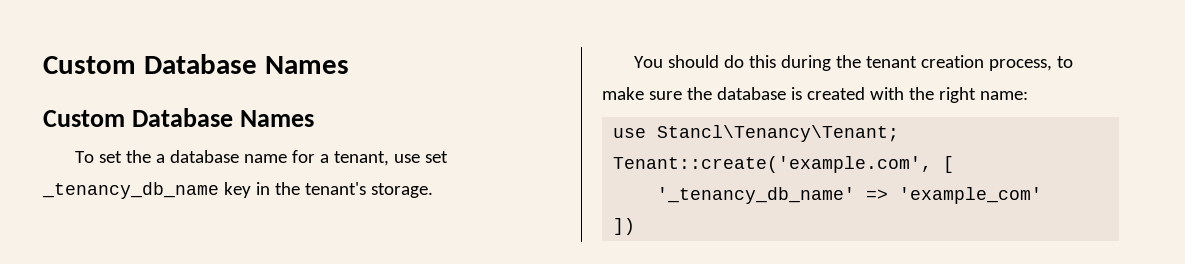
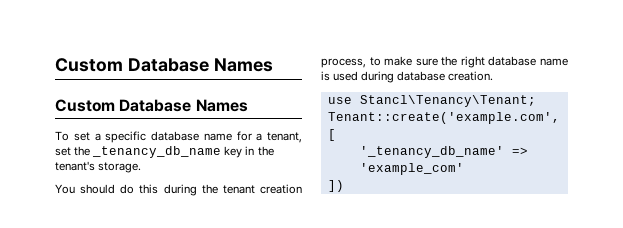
- To set the a database name for a tenant, use set _tenancy_db_name key in the tenant's storage.
+ To set a specific database name for a tenant, set the _tenancy_db_name key in the tenant's storage.
- You should do this during the tenant creation process, to make sure the database is created with the right name:
+ You should do this during the tenant creation process, to make sure the right database name is used during database creation.

